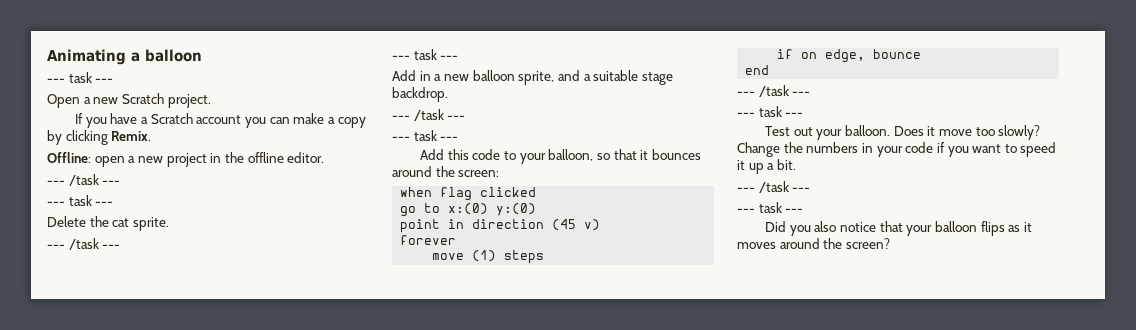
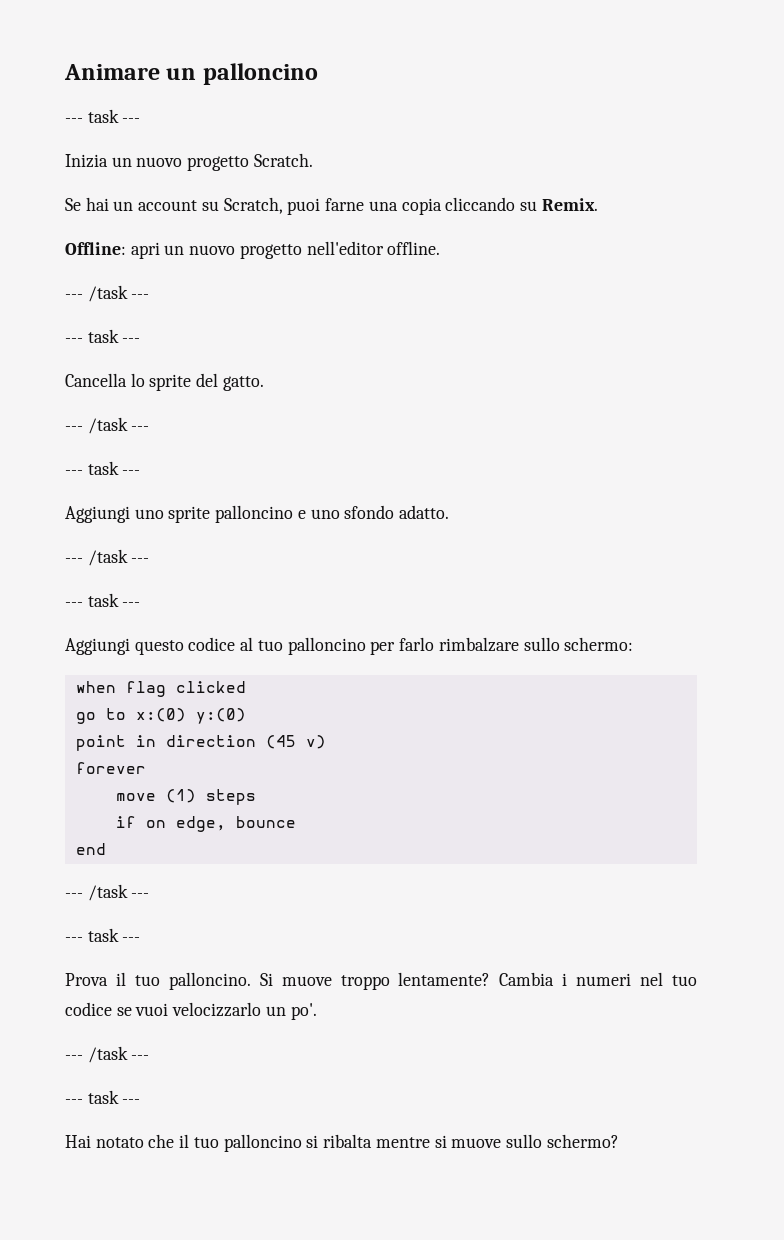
- Animating a balloon
+ Animare un palloncino
  --- task ---
- Open a new Scratch project.
- If you have a Scratch account you can make a copy by clicking Remix.
- Offline: open a new project in the offline editor.
+ Inizia un nuovo progetto Scratch.
+ Se hai un account su Scratch, puoi farne una copia cliccando su Remix.
+ Offline: apri un nuovo progetto nell'editor offline.
  --- /task ---
  --- task ---
- Delete the cat sprite.
+ Cancella lo sprite del gatto.
  --- /task ---
  --- task ---
- Add in a new balloon sprite, and a suitable stage backdrop.
+ Aggiungi uno sprite palloncino e uno sfondo adatto.
  --- /task ---
  --- task ---
- Add this code to your balloon, so that it bounces around the screen:
+ Aggiungi questo codice al tuo palloncino per farlo rimbalzare sullo schermo:
- Test out your balloon. Does it move too slowly? Change the numbers in your code if you want to speed it up a bit.
+ Prova il tuo palloncino. Si muove troppo lentamente? Cambia i numeri nel tuo codice se vuoi velocizzarlo un po'.
  --- /task ---
  --- task ---
- Did you also notice that your balloon flips as it moves around the screen?
+ Hai notato che il tuo palloncino si ribalta mentre si muove sullo schermo?

